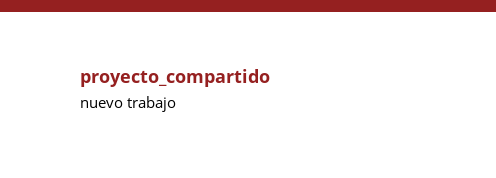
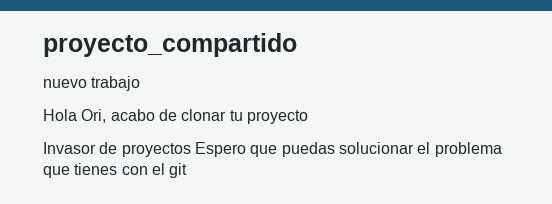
+ Hola Ori, acabo de clonar tu proyecto
+ Invasor de proyectos Espero que puedas solucionar el problema que tienes con el git

